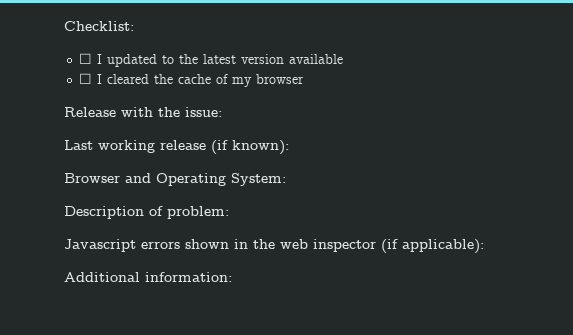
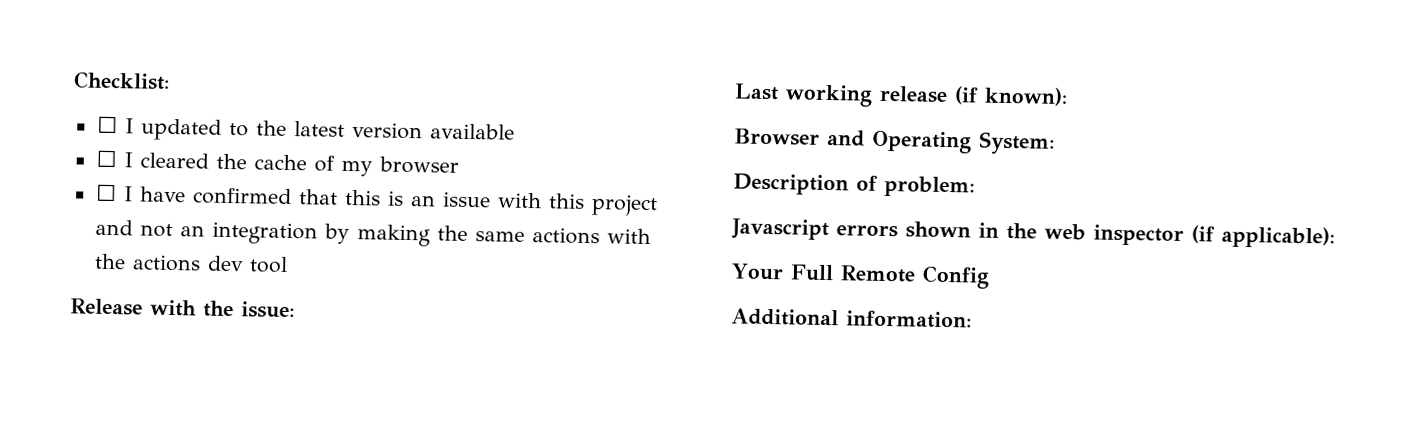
+ ☐ I have confirmed that this is an issue with this project and not an integration by making the same actions with the actions dev tool
+ Your Full Remote Config

